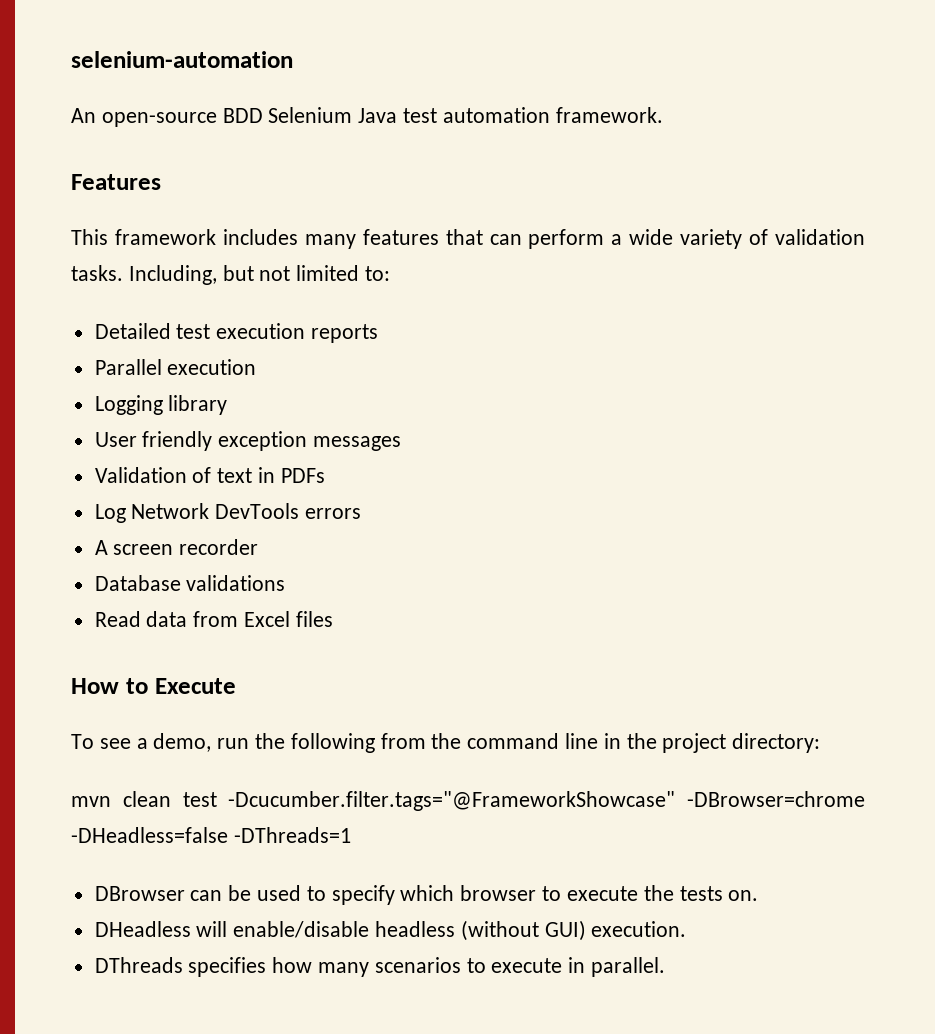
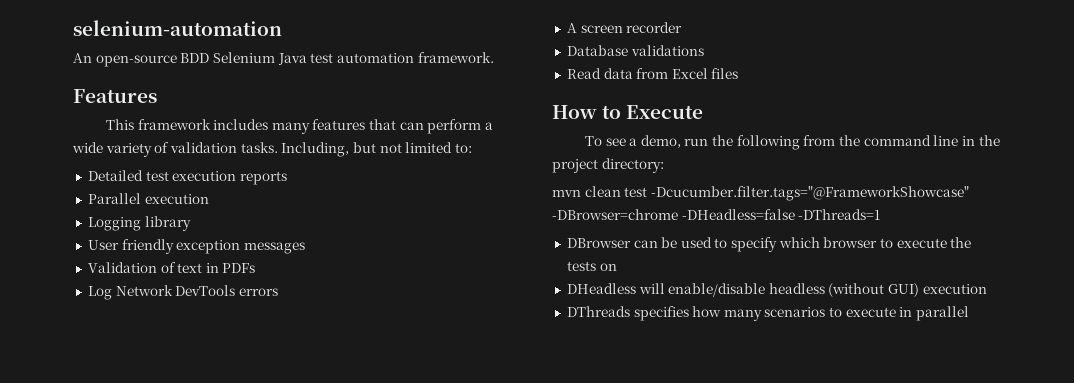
- DBrowser can be used to specify which browser to execute the tests on.
+ DBrowser can be used to specify which browser to execute the tests on
- DHeadless will enable/disable headless (without GUI) execution.
+ DHeadless will enable/disable headless (without GUI) execution
- DThreads specifies how many scenarios to execute in parallel.
+ DThreads specifies how many scenarios to execute in parallel

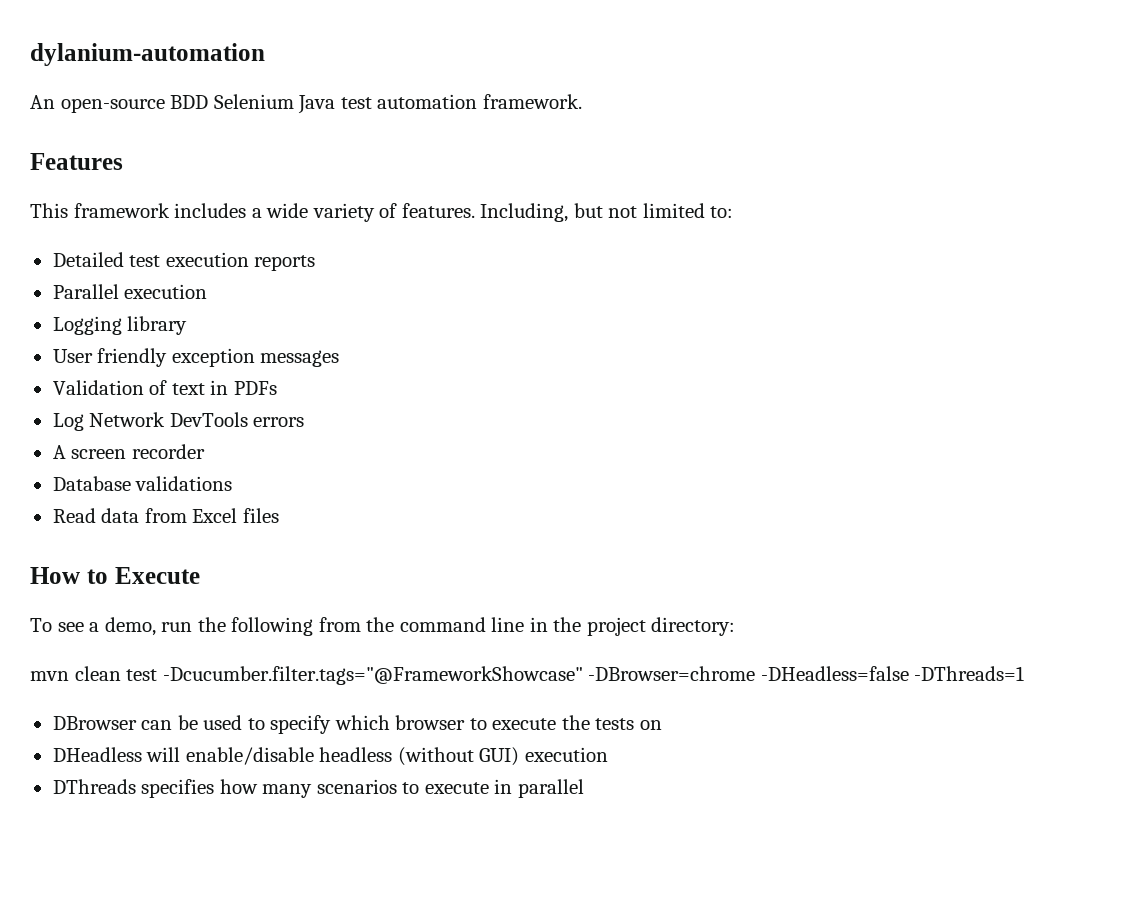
- selenium-automation
+ dylanium-automation
- This framework includes many features that can perform a wide variety of validation tasks.
+ This framework includes a wide variety of features.

